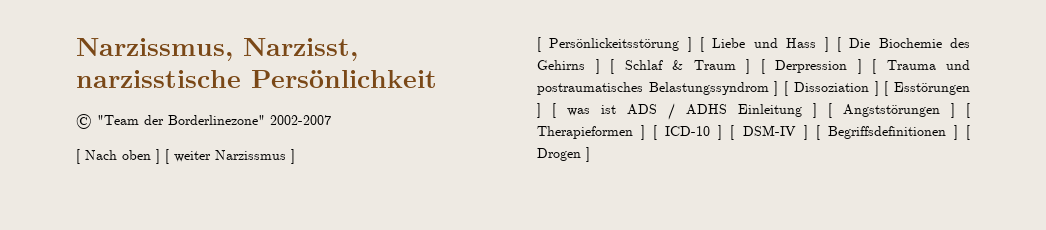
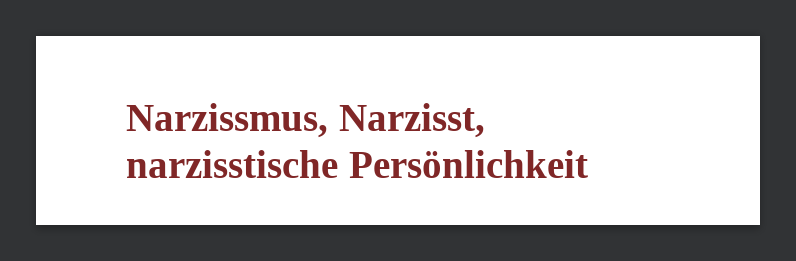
- © "Team der Borderlinezone" 2002-2007
- [ Nach oben ] [ weiter Narzissmus ]
- [ Persönlickeitsstörung ] [ Liebe und Hass ] [ Die Biochemie des Gehirns ] [ Schlaf & Traum ] [ Derpression ] [ Trauma und postraumatisches Belastungssyndrom ] [ Dissoziation ] [ Esstörungen ] [ was ist ADS / ADHS Einleitung ] [ Angststörungen ] [ Therapieformen ] [ ICD-10 ] [ DSM-IV ] [ Begriffsdefinitionen ] [ Drogen ]

